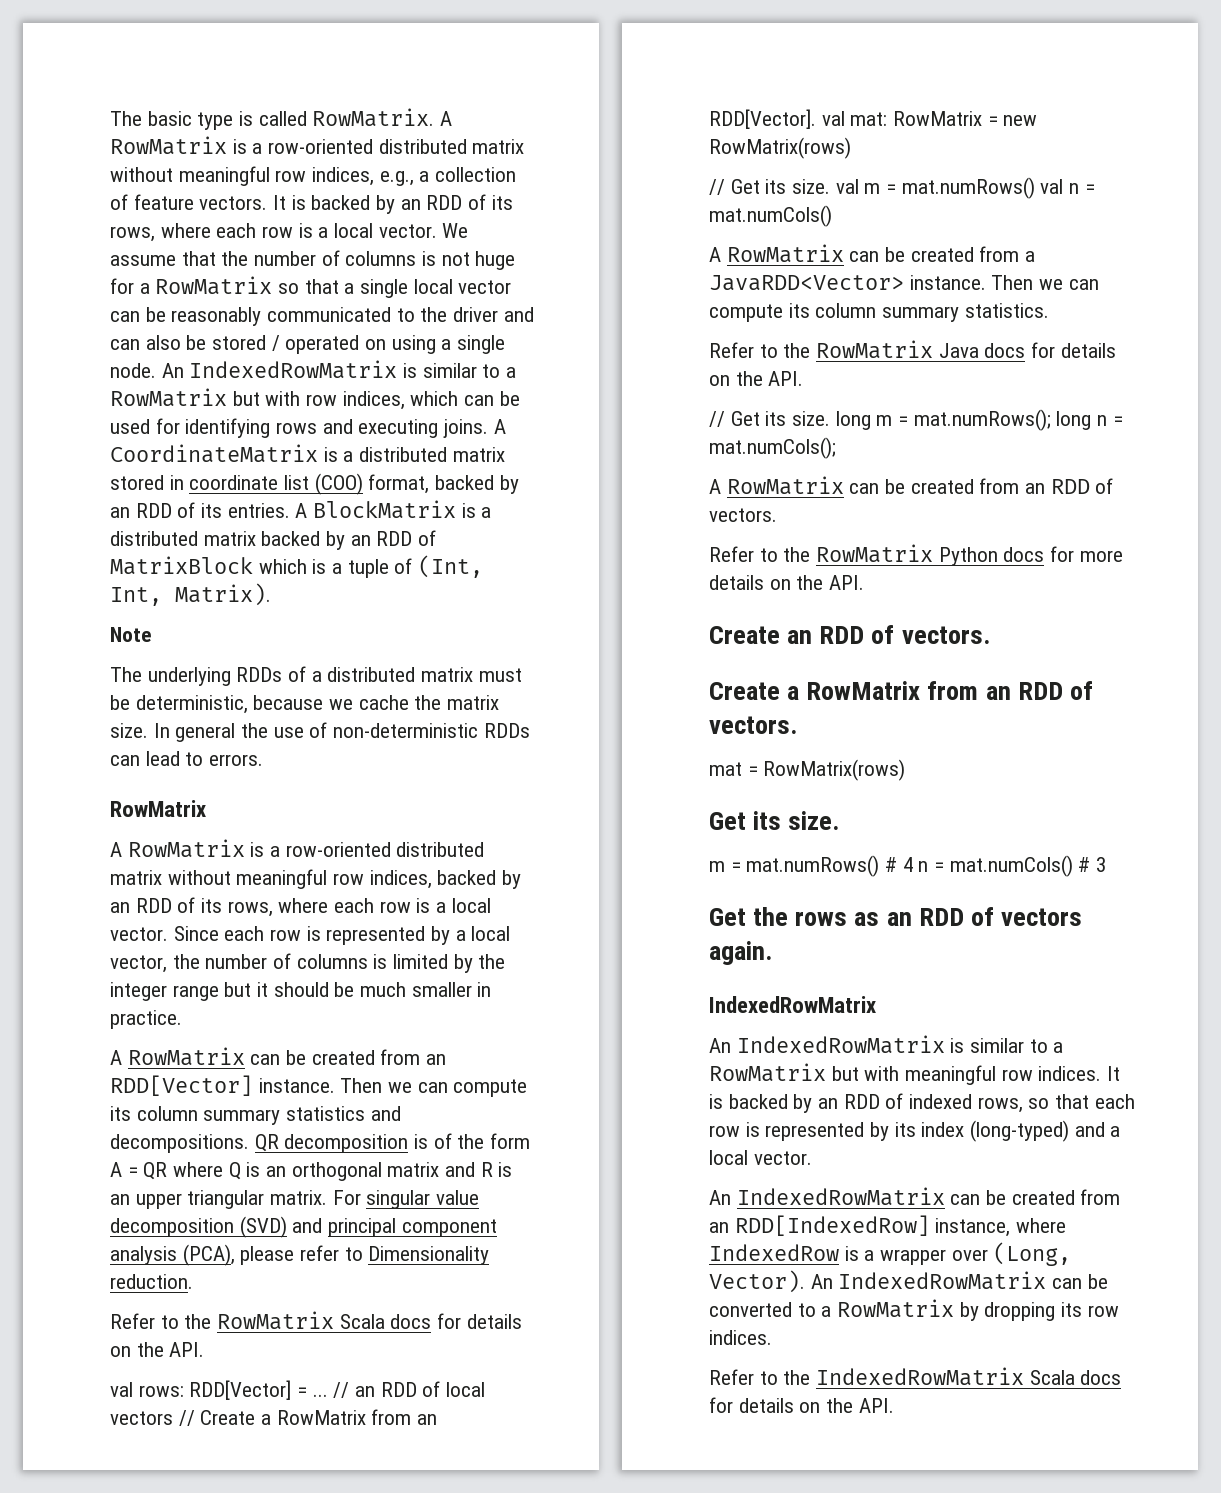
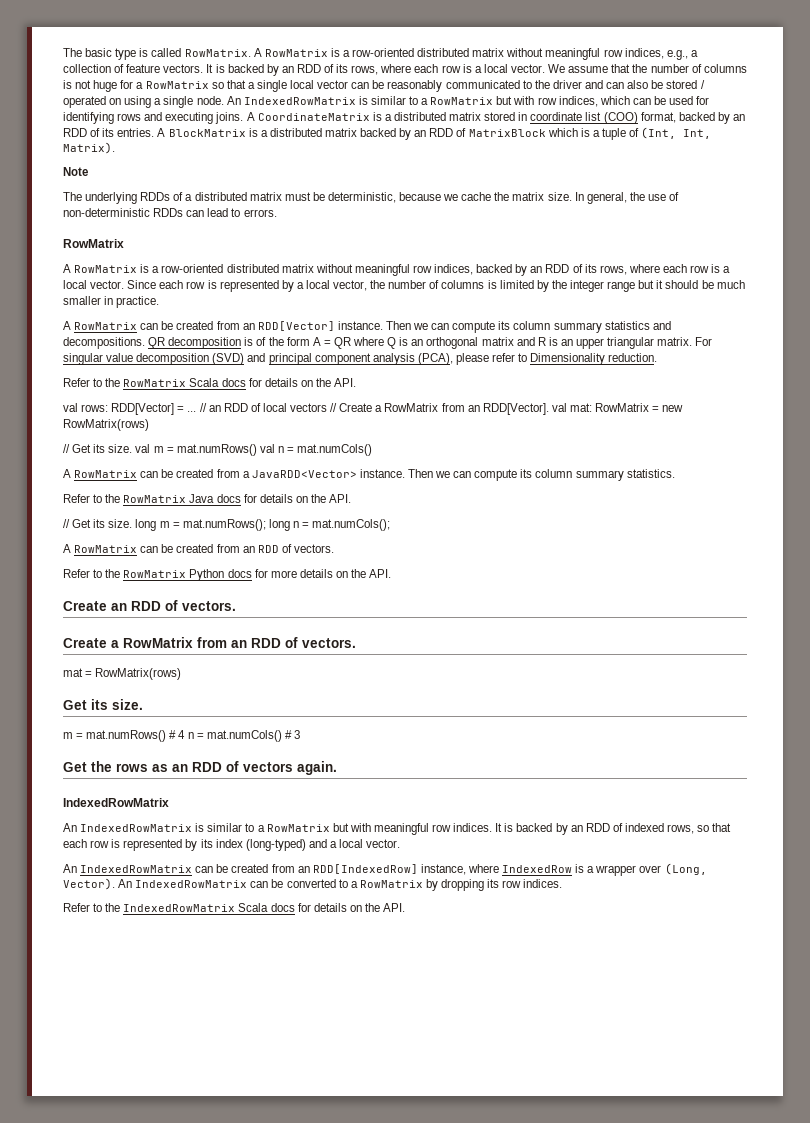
- In general the use of non-deterministic RDDs can lead to errors.
+ In general, the use of non-deterministic RDDs can lead to errors.

